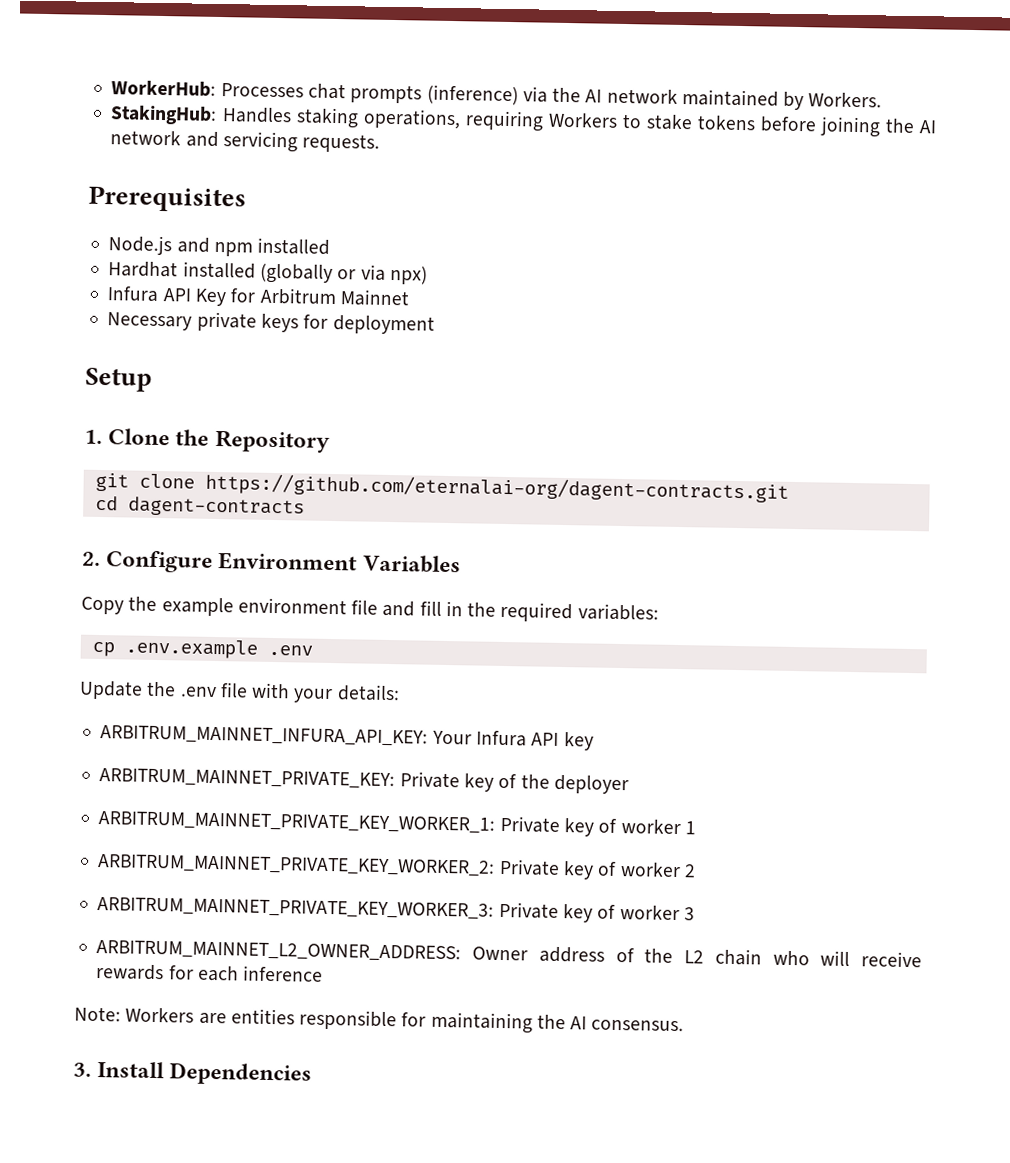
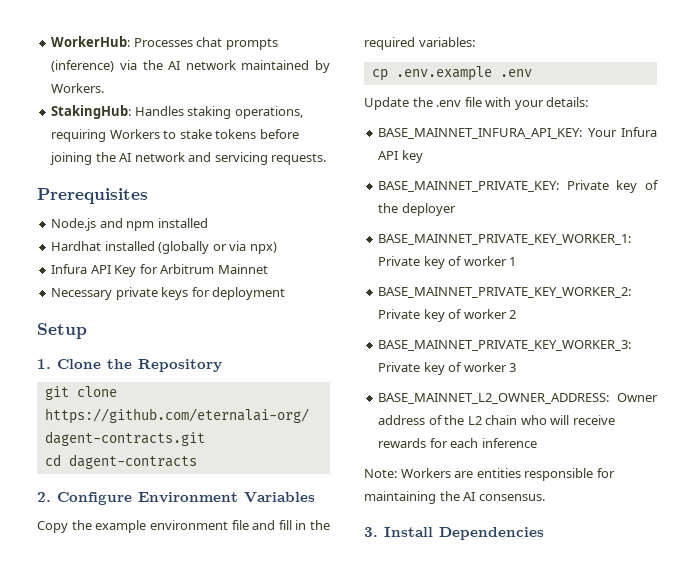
- ARBITRUM_MAINNET_INFURA_API_KEY: Your Infura API key
+ BASE_MAINNET_INFURA_API_KEY: Your Infura API key
- ARBITRUM_MAINNET_PRIVATE_KEY: Private key of the deployer
+ BASE_MAINNET_PRIVATE_KEY: Private key of the deployer
- ARBITRUM_MAINNET_PRIVATE_KEY_WORKER_1: Private key of worker 1
+ BASE_MAINNET_PRIVATE_KEY_WORKER_1: Private key of worker 1
- ARBITRUM_MAINNET_PRIVATE_KEY_WORKER_2: Private key of worker 2
+ BASE_MAINNET_PRIVATE_KEY_WORKER_2: Private key of worker 2
- ARBITRUM_MAINNET_PRIVATE_KEY_WORKER_3: Private key of worker 3
+ BASE_MAINNET_PRIVATE_KEY_WORKER_3: Private key of worker 3
- ARBITRUM_MAINNET_L2_OWNER_ADDRESS: Owner address of the L2 chain who will receive rewards for each inference
+ BASE_MAINNET_L2_OWNER_ADDRESS: Owner address of the L2 chain who will receive rewards for each inference

